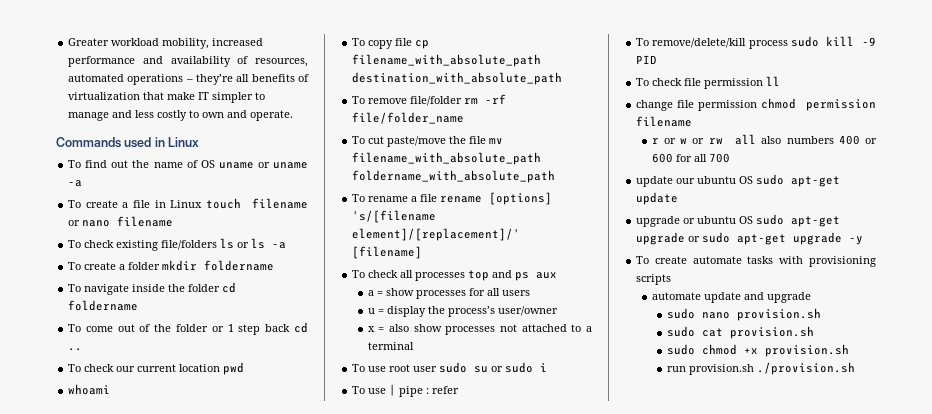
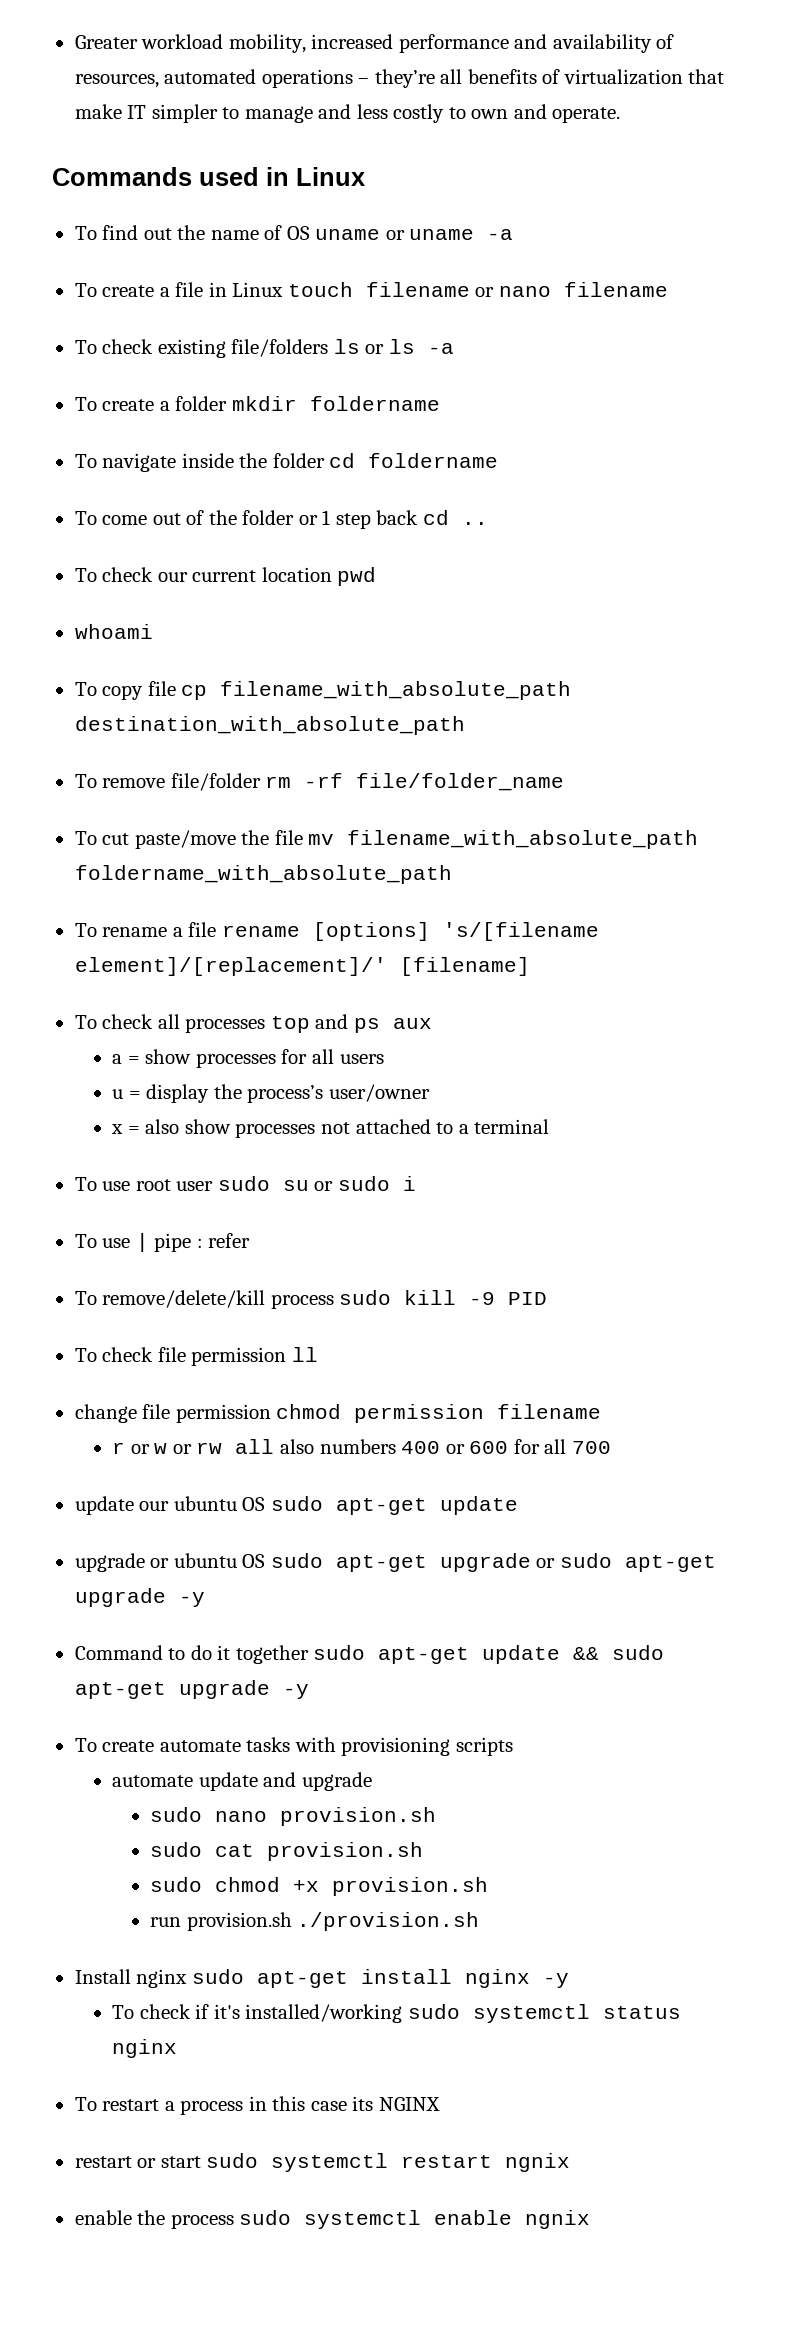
+ Command to do it together sudo apt-get update && sudo apt-get upgrade -y
+ Install nginx sudo apt-get install nginx -y
+ To check if it's installed/working sudo systemctl status nginx
+ To restart a process in this case its NGINX
+ restart or start sudo systemctl restart ngnix
+ enable the process sudo systemctl enable ngnix

